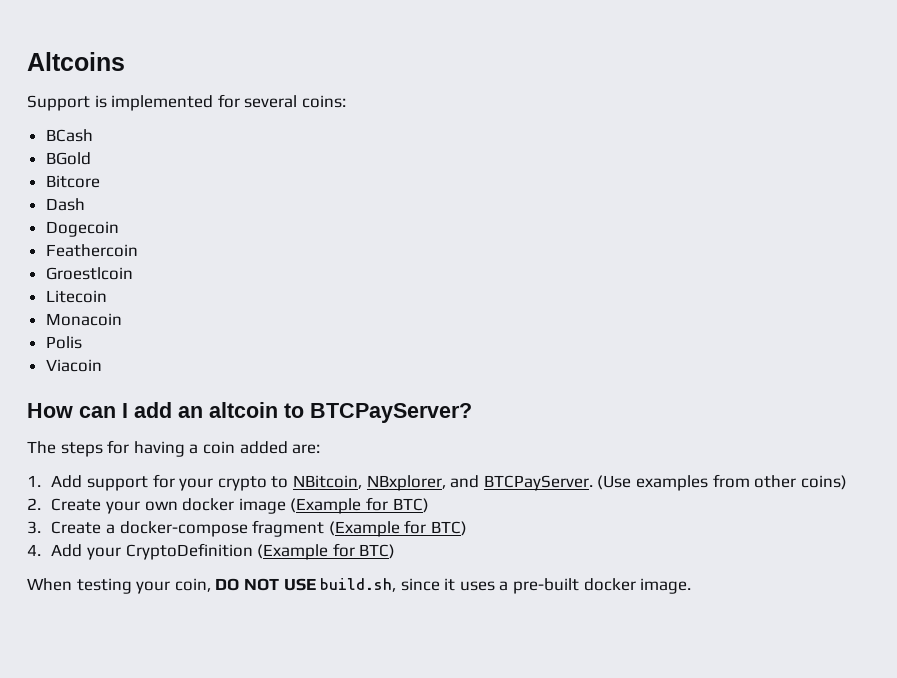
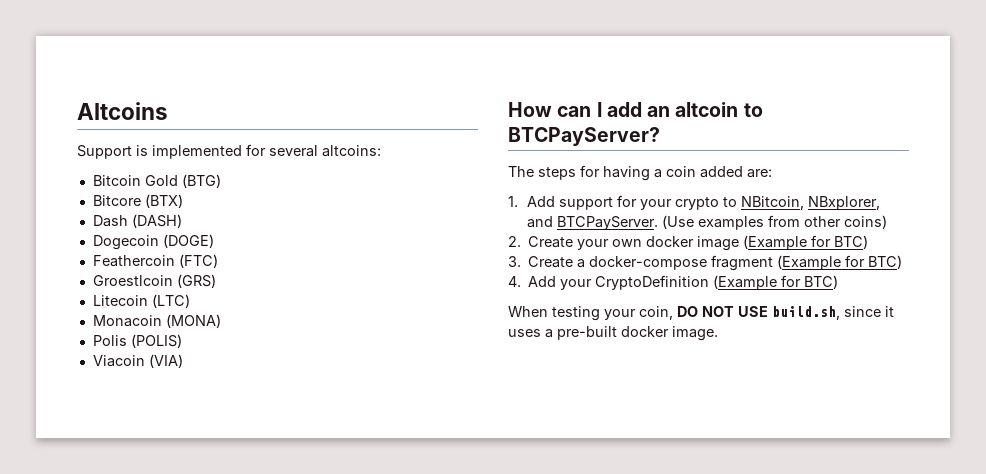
- Support is implemented for several coins:
- BCash
- BGold
+ Support is implemented for several altcoins:
+ Bitcoin Gold (BTG)
- Bitcore
+ Bitcore (BTX)
- Dash
+ Dash (DASH)
- Dogecoin
+ Dogecoin (DOGE)
- Feathercoin
+ Feathercoin (FTC)
- Groestlcoin
+ Groestlcoin (GRS)
- Litecoin
+ Litecoin (LTC)
- Monacoin
+ Monacoin (MONA)
- Polis
+ Polis (POLIS)
- Viacoin
+ Viacoin (VIA)

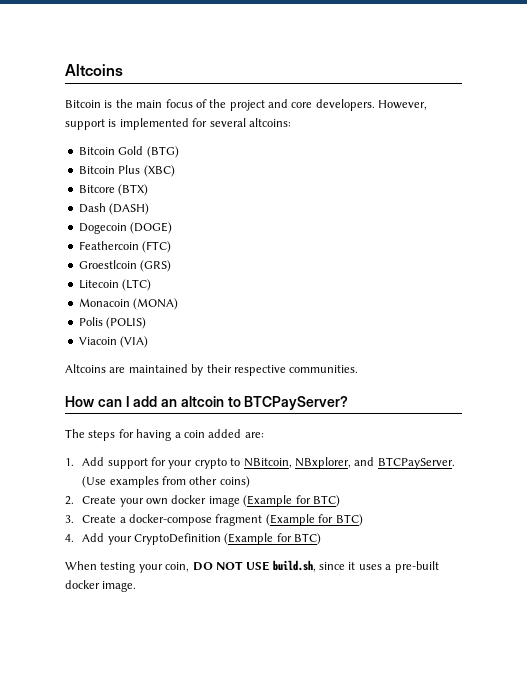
- Support is implemented for several altcoins:
+ Bitcoin is the main focus of the project and core developers. However, support is implemented for several altcoins:
+ Bitcoin Plus (XBC)
+ Altcoins are maintained by their respective communities.

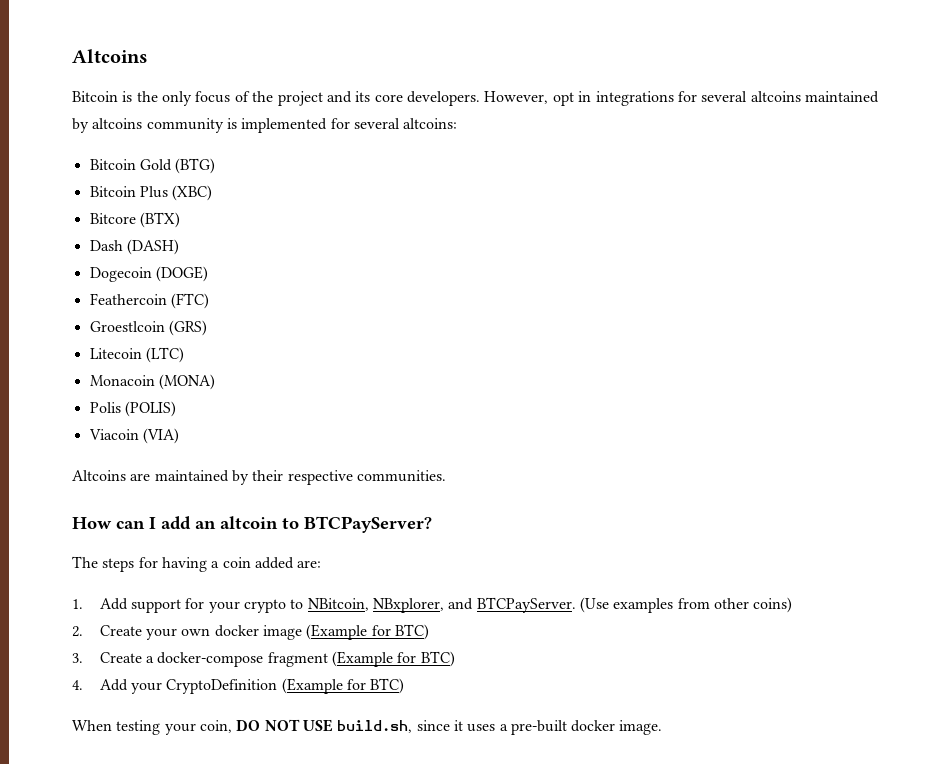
- Bitcoin is the main focus of the project and core developers.
+ Bitcoin is the only focus of the project and its core developers.
- However, support is implemented for several altcoins:
+ However, opt in integrations for several altcoins maintained by altcoins community is implemented for several altcoins:

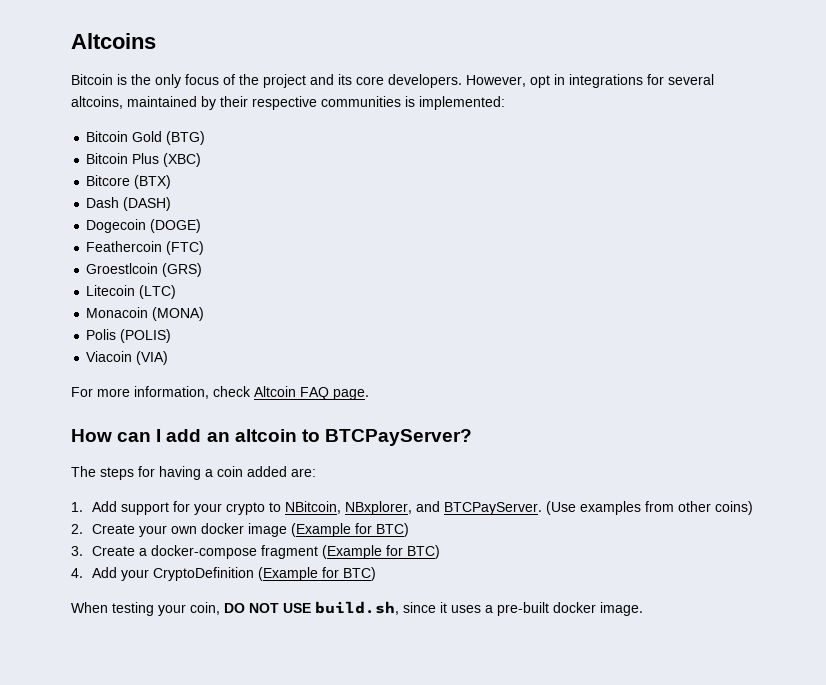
- However, opt in integrations for several altcoins maintained by altcoins community is implemented for several altcoins:
+ However, opt in integrations for several altcoins, maintained by their respective communities is implemented:
- Altcoins are maintained by their respective communities.
+ For more information, check Altcoin FAQ page.

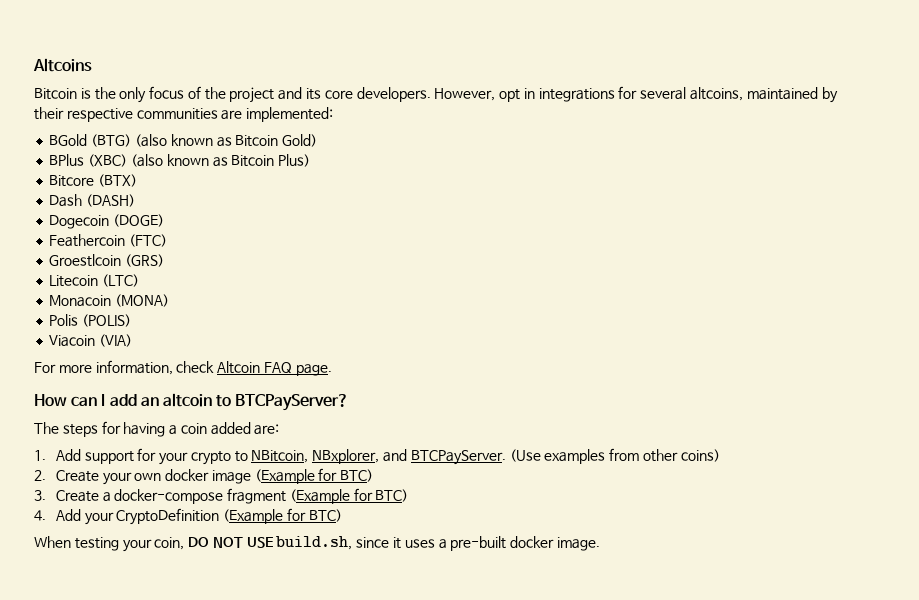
- However, opt in integrations for several altcoins, maintained by their respective communities is implemented:
+ However, opt in integrations for several altcoins, maintained by their respective communities are implemented:
- Bitcoin Gold (BTG)
- Bitcoin Plus (XBC)
+ BGold (BTG) (also known as Bitcoin Gold)
+ BPlus (XBC) (also known as Bitcoin Plus)

